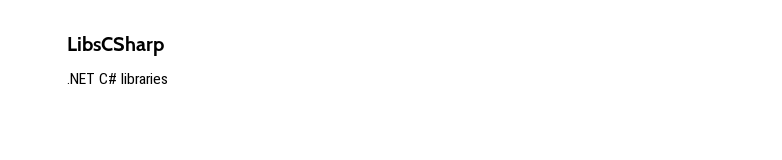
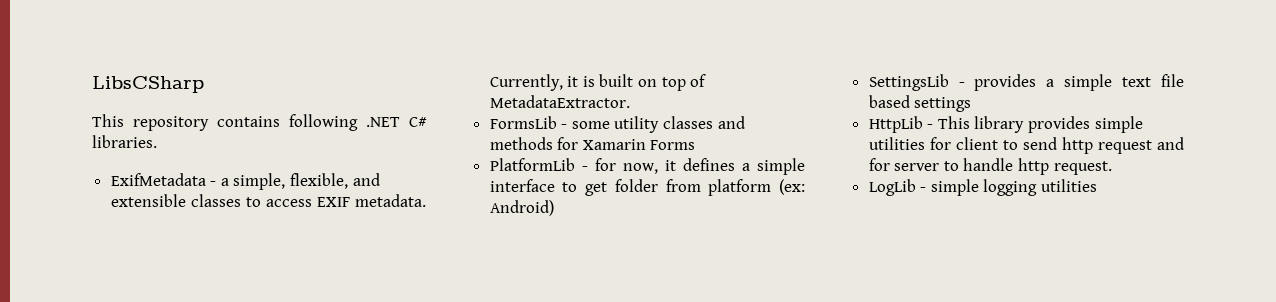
- .NET C# libraries
+ This repository contains following .NET C# libraries.
+ ExifMetadata - a simple, flexible, and extensible classes to access EXIF metadata. Currently, it is built on top of MetadataExtractor.
+ FormsLib - some utility classes and methods for Xamarin Forms
+ PlatformLib - for now, it defines a simple interface to get folder from platform (ex: Android)
+ SettingsLib - provides a simple text file based settings
+ HttpLib - This library provides simple utilities for client to send http request and for server to handle http request.
+ LogLib - simple logging utilities

